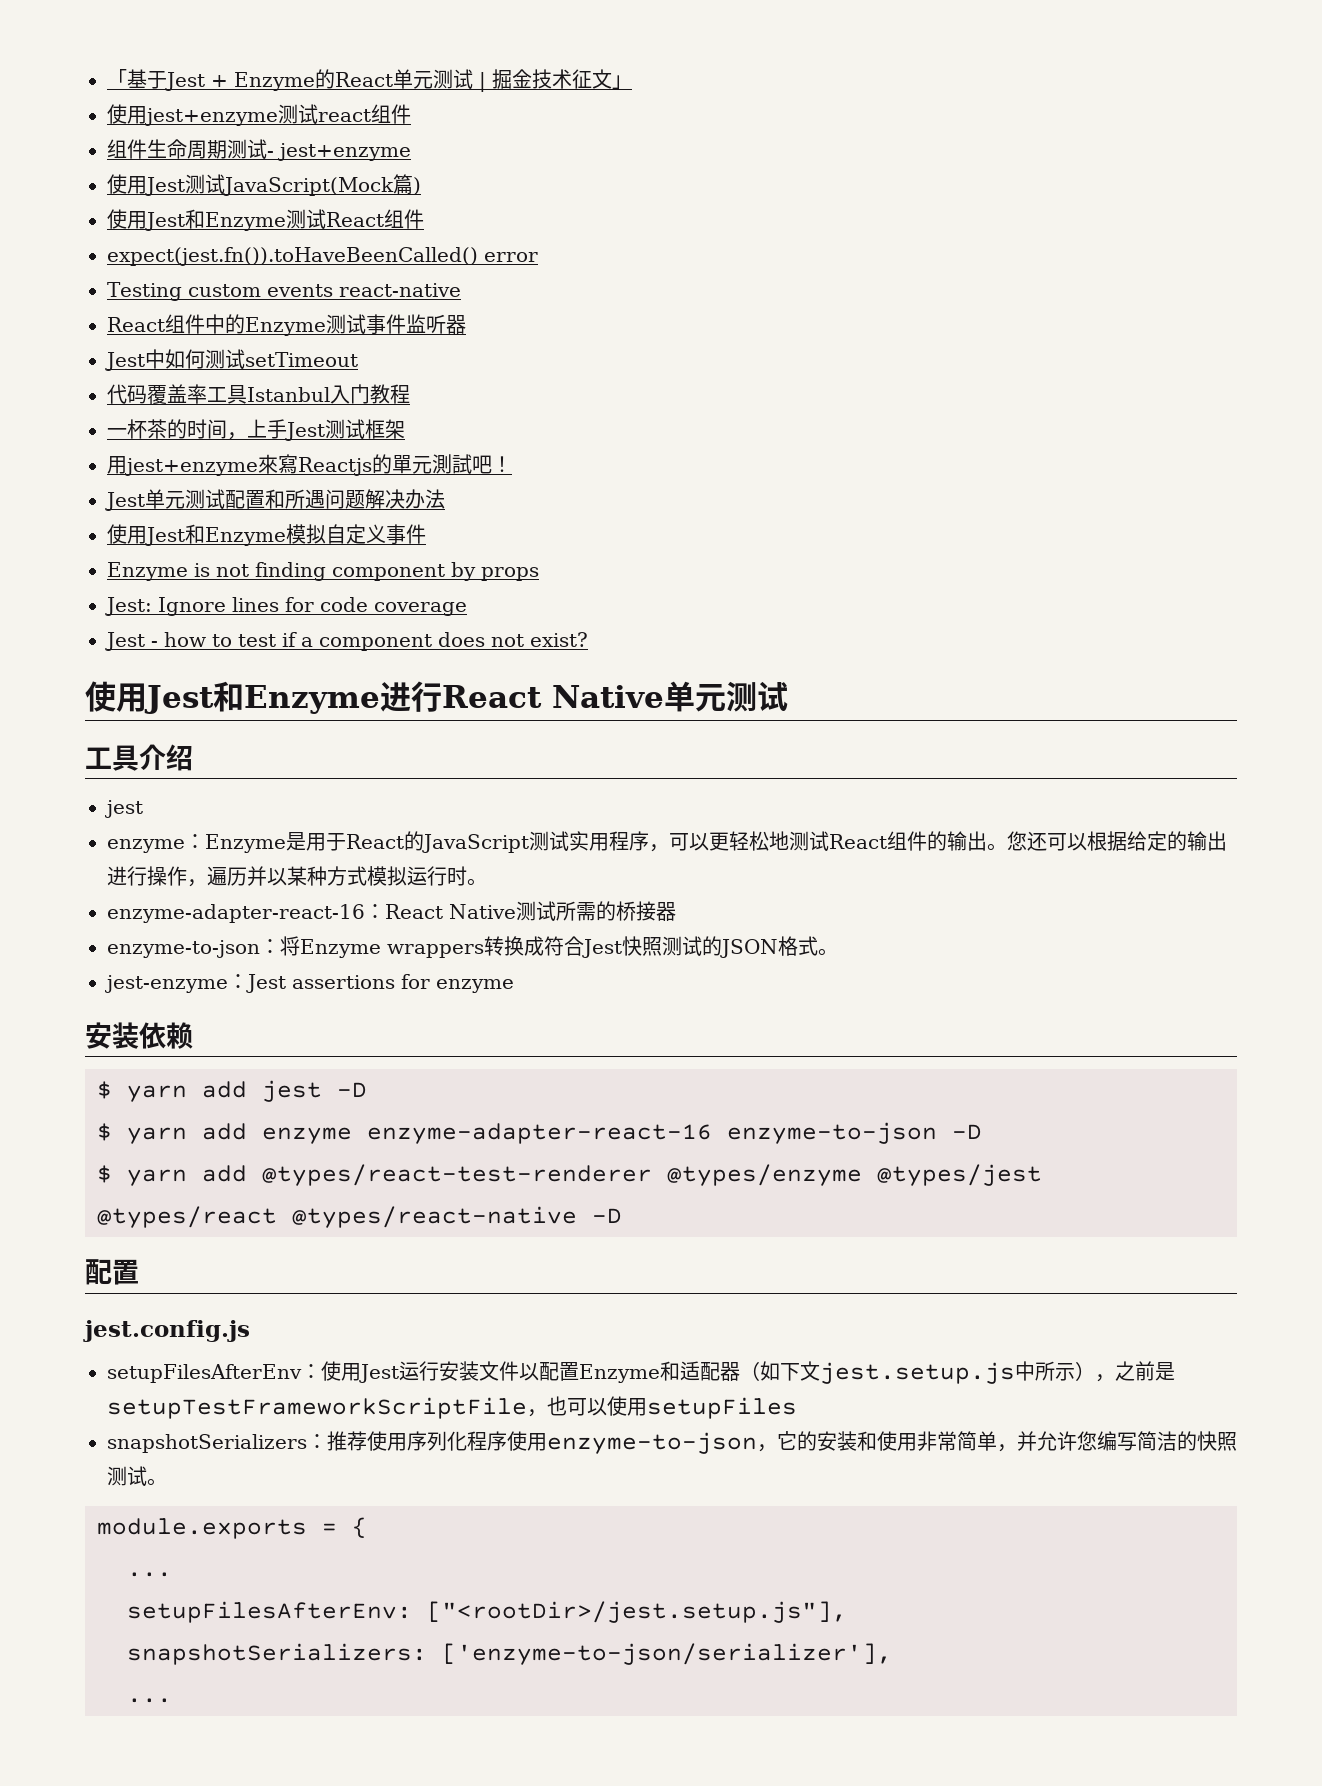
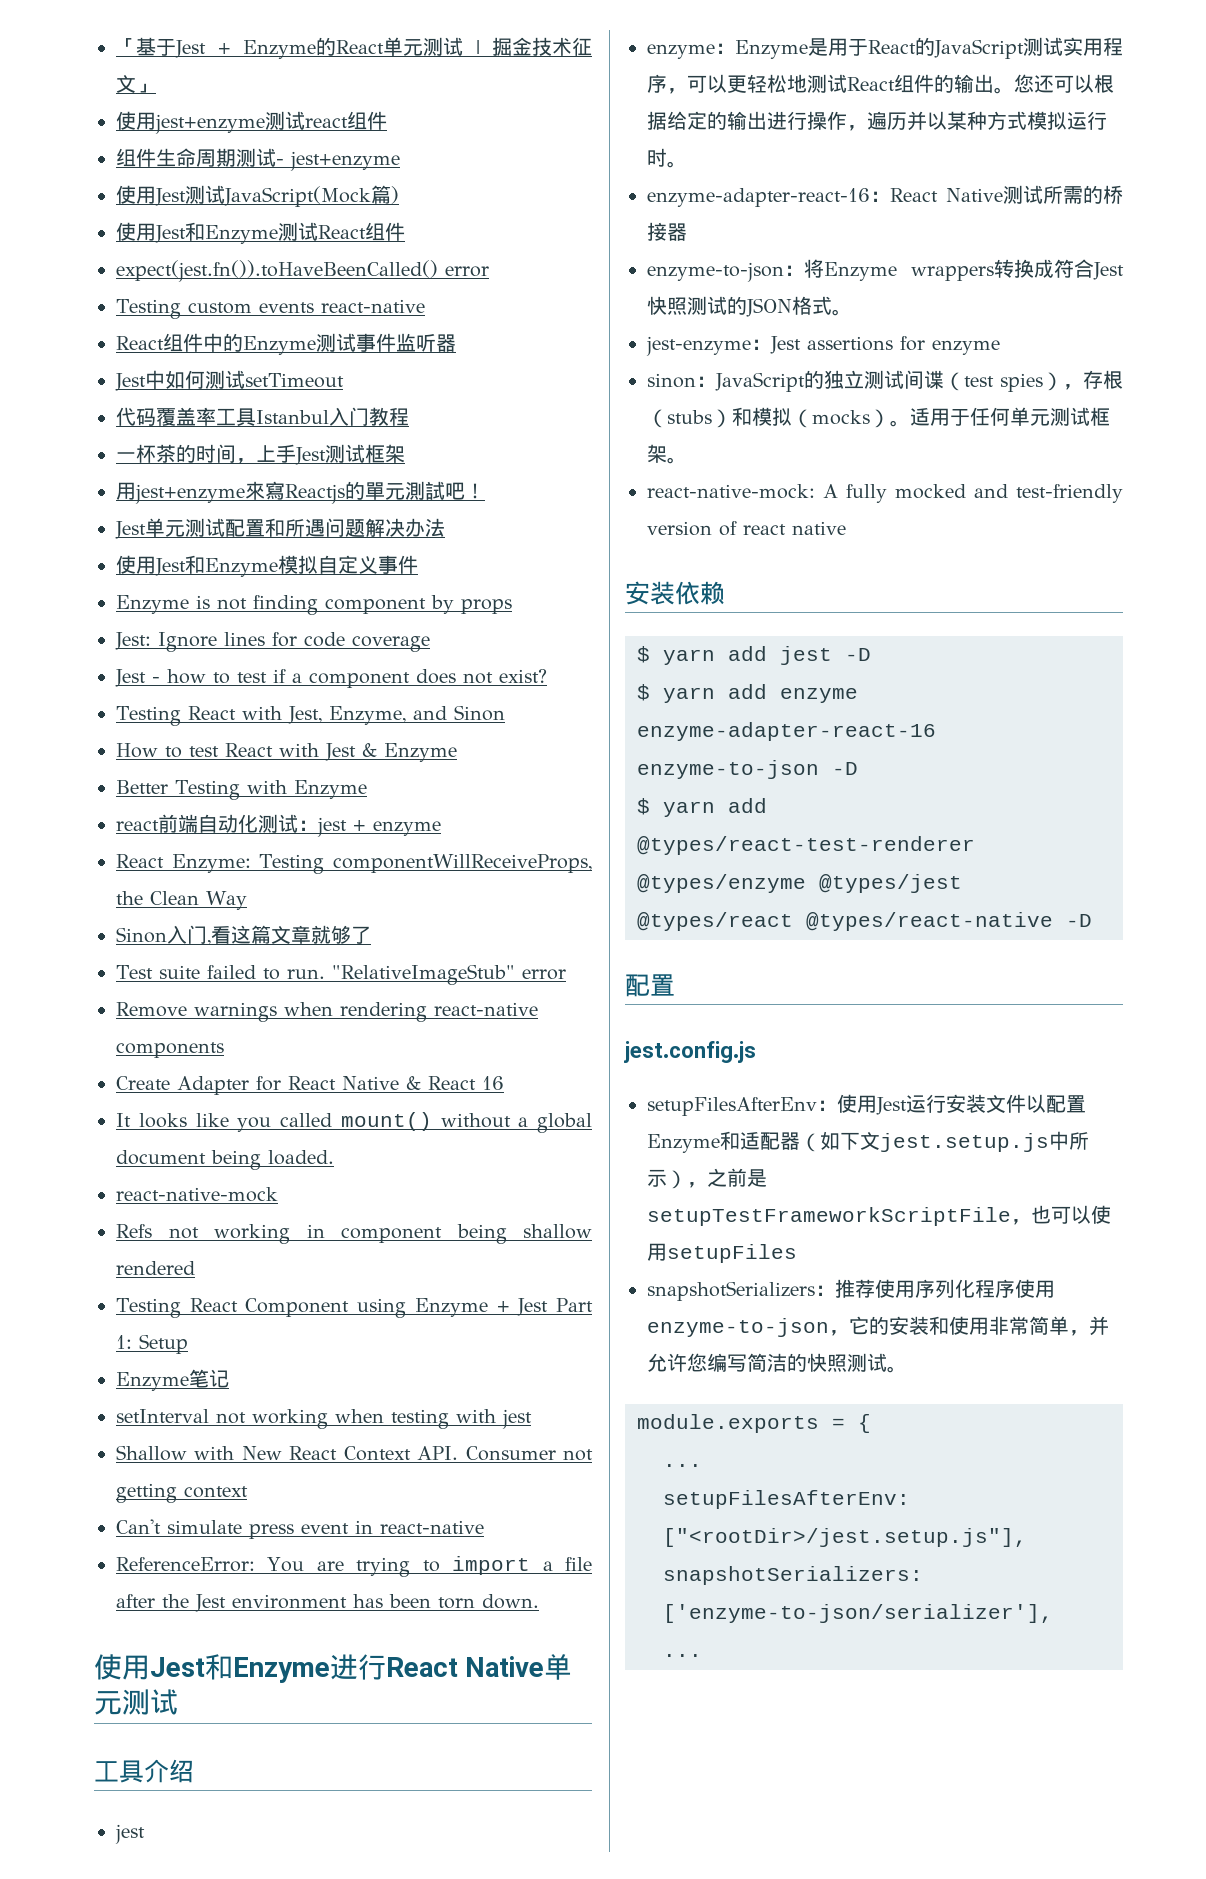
+ Testing React with Jest, Enzyme, and Sinon
+ How to test React with Jest & Enzyme
+ Better Testing with Enzyme
+ react前端自动化测试：jest + enzyme
+ React Enzyme: Testing componentWillReceiveProps, the Clean Way
+ Sinon入门,看这篇文章就够了
+ Test suite failed to run. "RelativeImageStub" error
+ Remove warnings when rendering react-native components
+ Create Adapter for React Native & React 16
+ It looks like you called mount() without a global document being loaded.
+ react-native-mock
+ Refs not working in component being shallow rendered
+ Testing React Component using Enzyme + Jest Part 1: Setup
+ Enzyme笔记
+ setInterval not working when testing with jest
+ Shallow with New React Context API. Consumer not getting context
+ Can't simulate press event in react-native
+ ReferenceError: You are trying to import a file after the Jest environment has been torn down.
+ sinon：JavaScript的独立测试间谍（test spies），存根（stubs）和模拟（mocks）。适用于任何单元测试框架。
+ react-native-mock: A fully mocked and test-friendly version of react native

